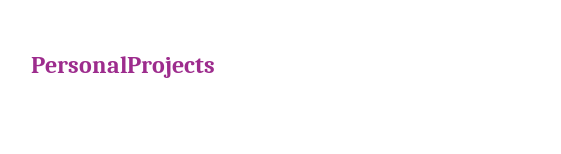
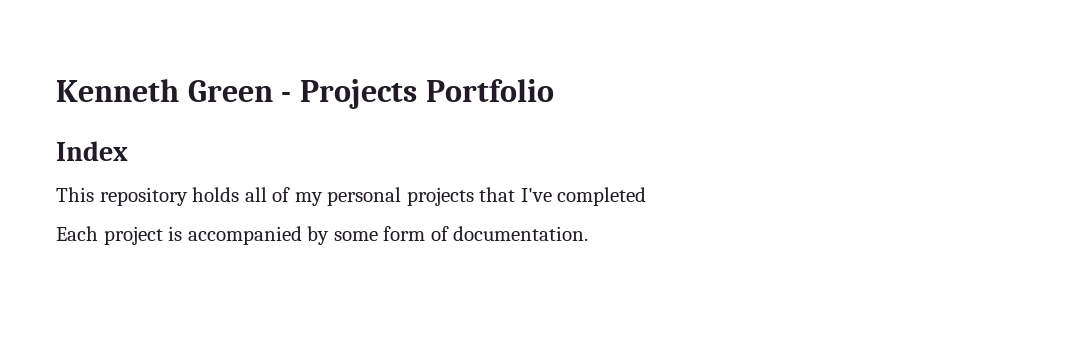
- PersonalProjects
+ Kenneth Green - Projects Portfolio
+ Index
+ This repository holds all of my personal projects that I've completed
+ Each project is accompanied by some form of documentation.

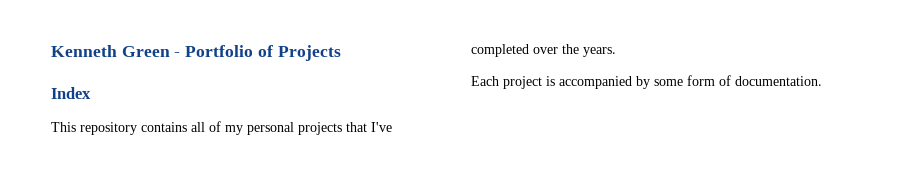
- Kenneth Green - Projects Portfolio
+ Kenneth Green - Portfolio of Projects
- This repository holds all of my personal projects that I've completed
+ This repository contains all of my personal projects that I've completed over the years.

